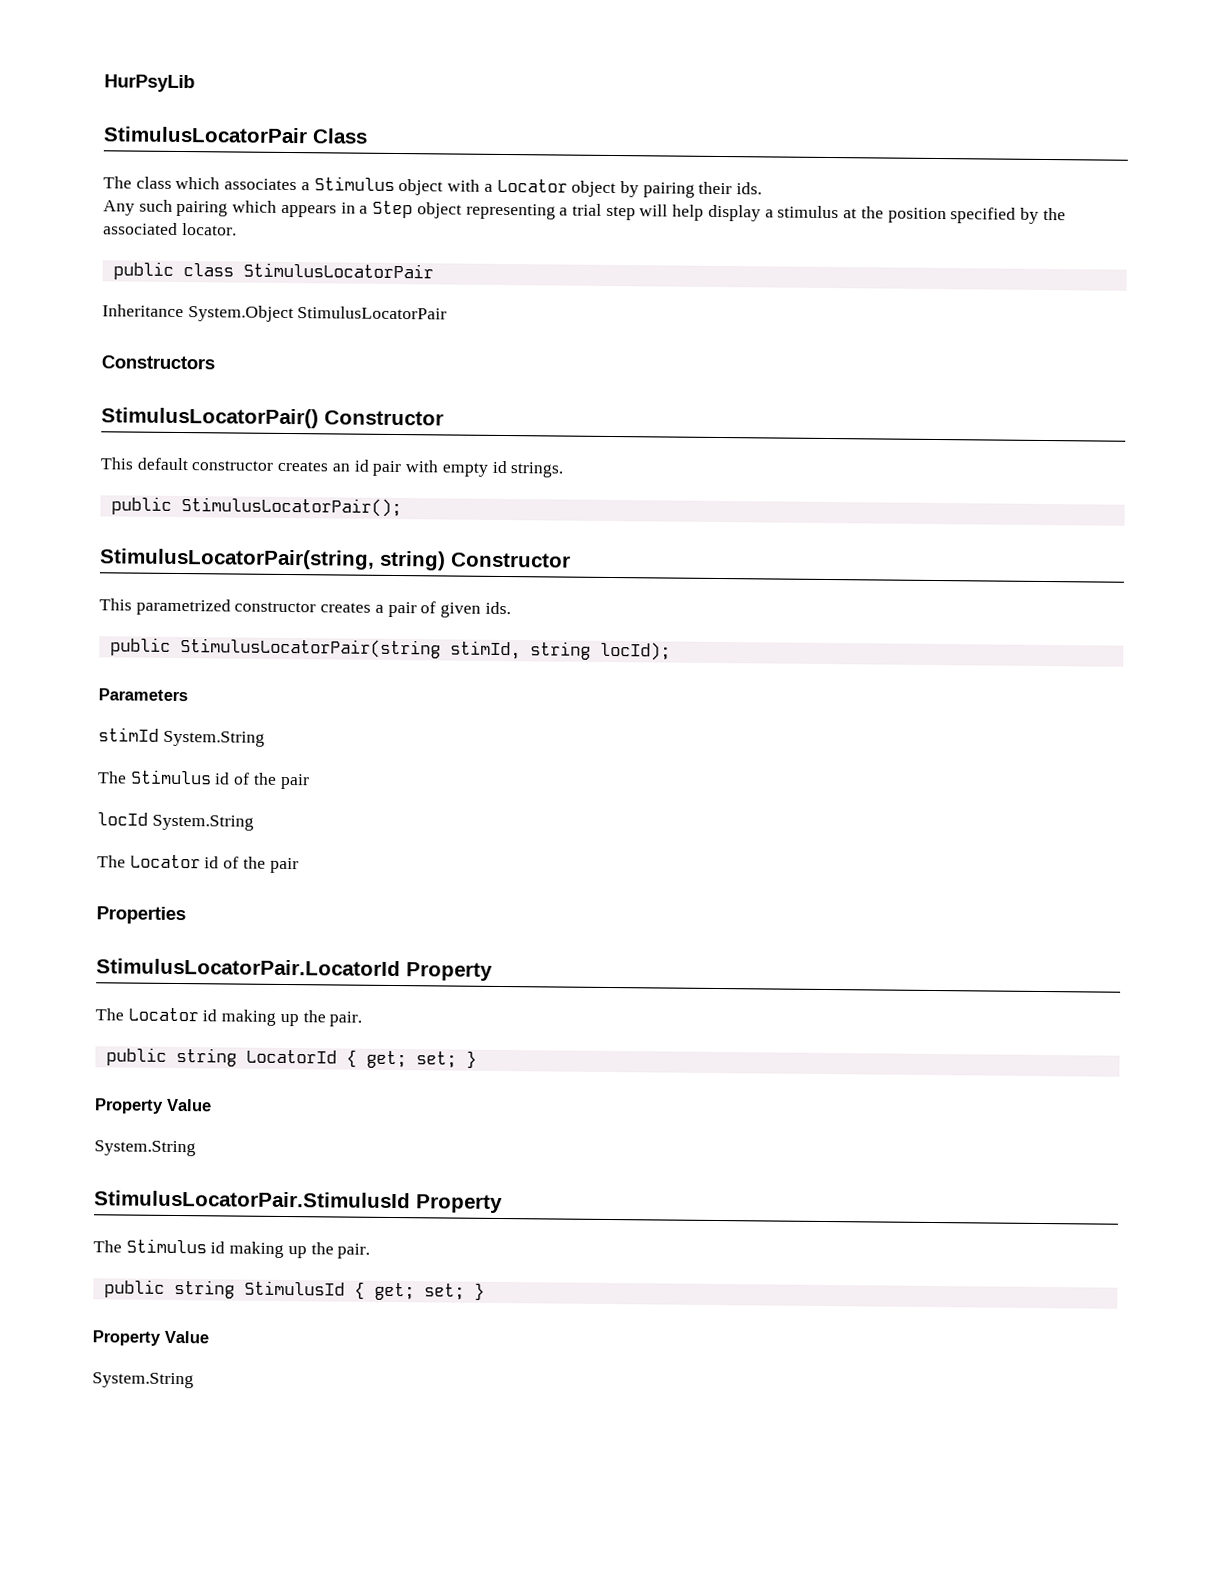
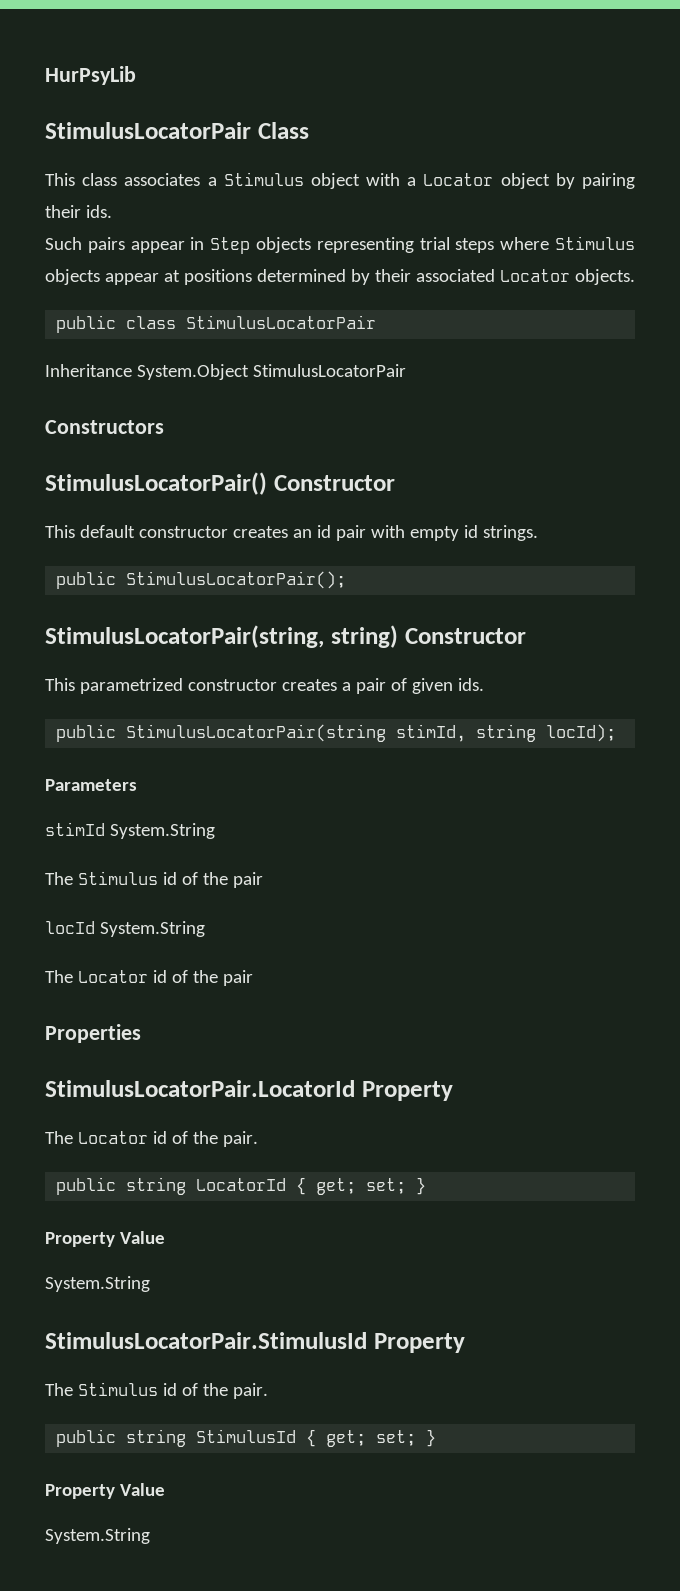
- The class which associates a Stimulus object with a Locator object by pairing their ids.
+ This class associates a Stimulus object with a Locator object by pairing their ids.
- Any such pairing which appears in a Step object representing a trial step will help display a stimulus at the position specified by the associated locator.
+ Such pairs appear in Step objects representing trial steps where Stimulus objects appear at positions determined by their associated Locator objects.
- The Locator id making up the pair.
+ The Locator id of the pair.
- The Stimulus id making up the pair.
+ The Stimulus id of the pair.

